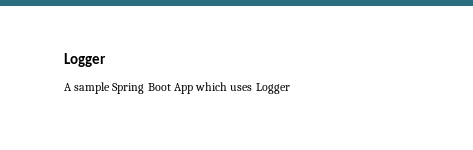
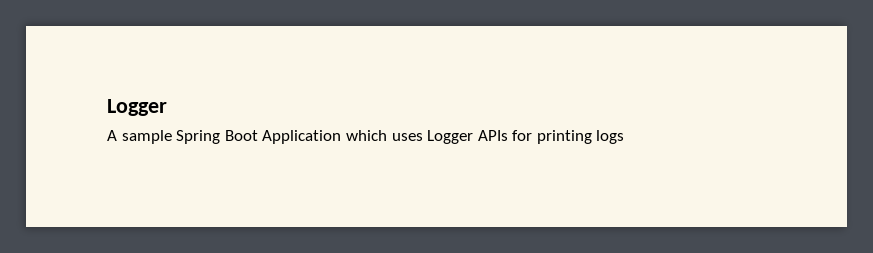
- A sample Spring Boot App which uses Logger
+ A sample Spring Boot Application which uses Logger APIs for printing logs

